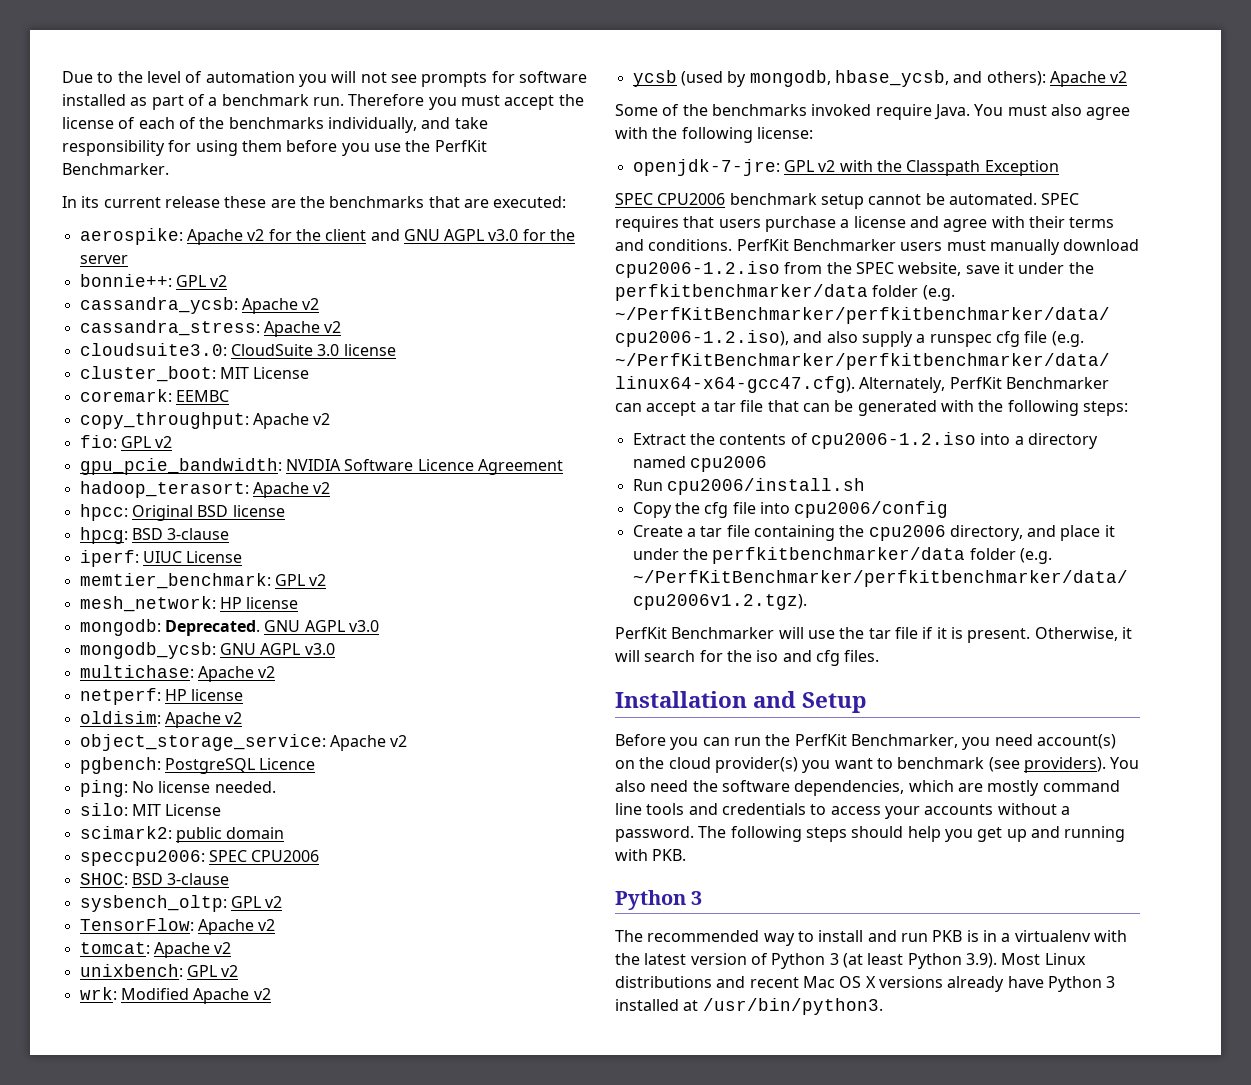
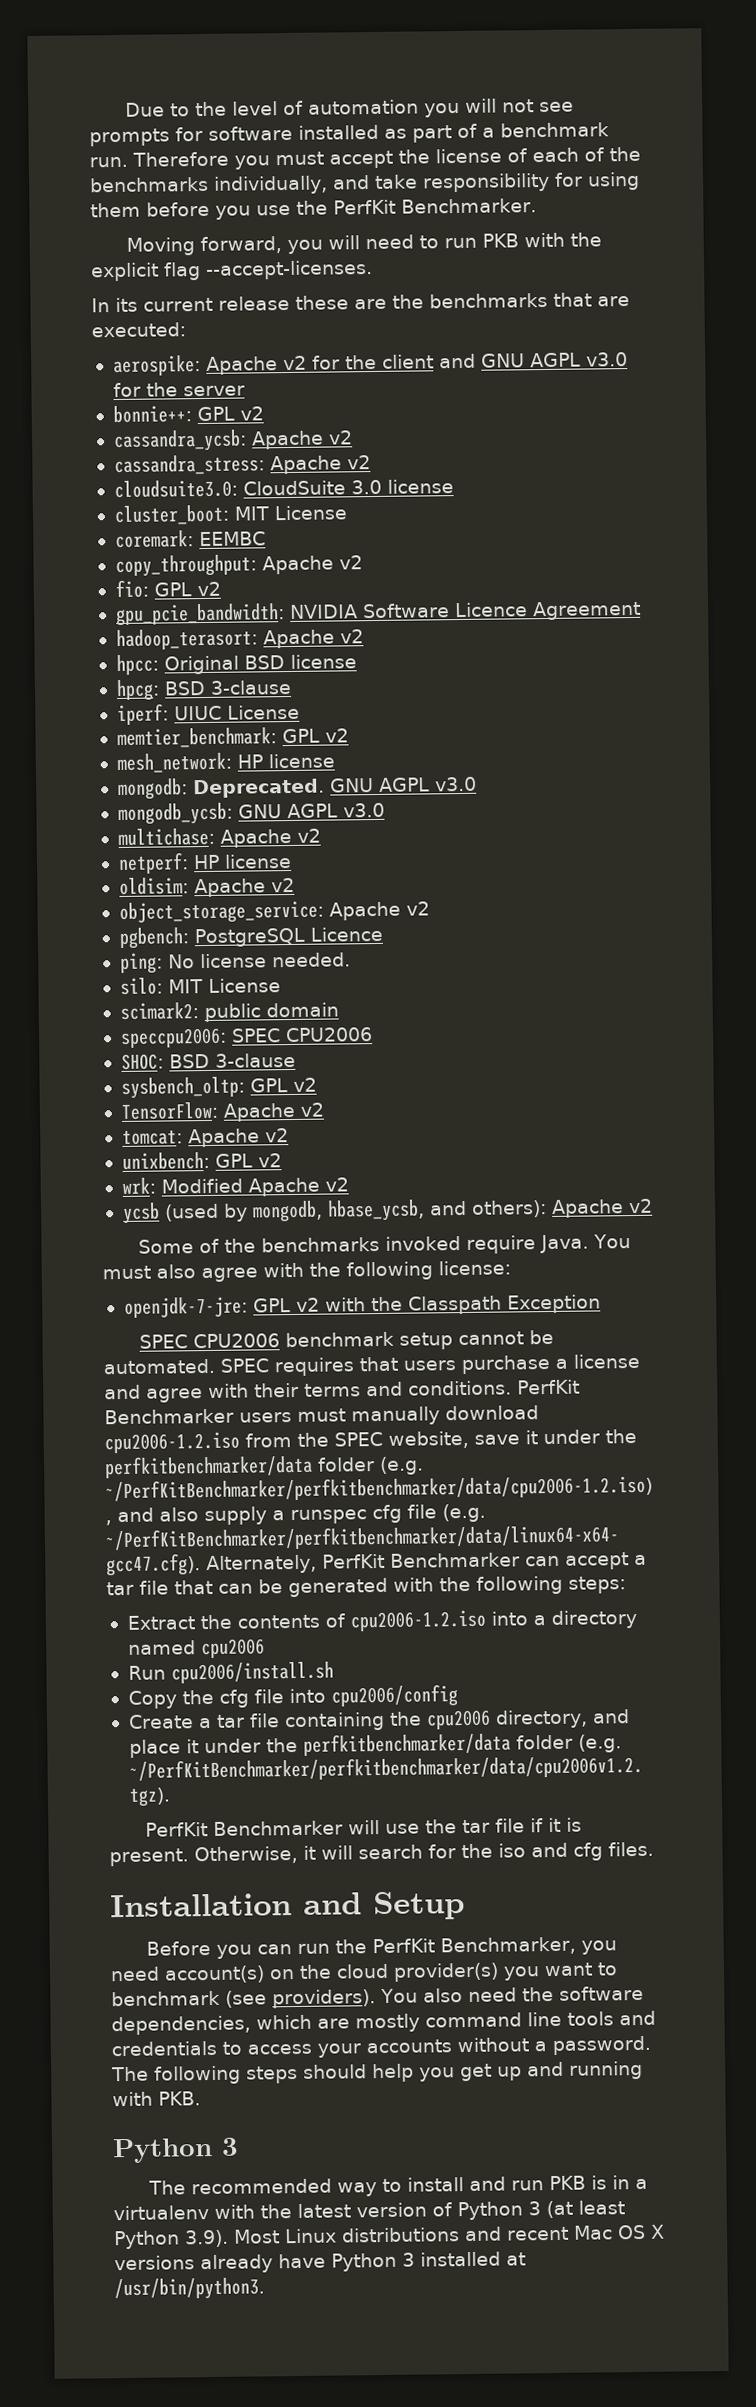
+ Moving forward, you will need to run PKB with the explicit flag --accept-licenses.

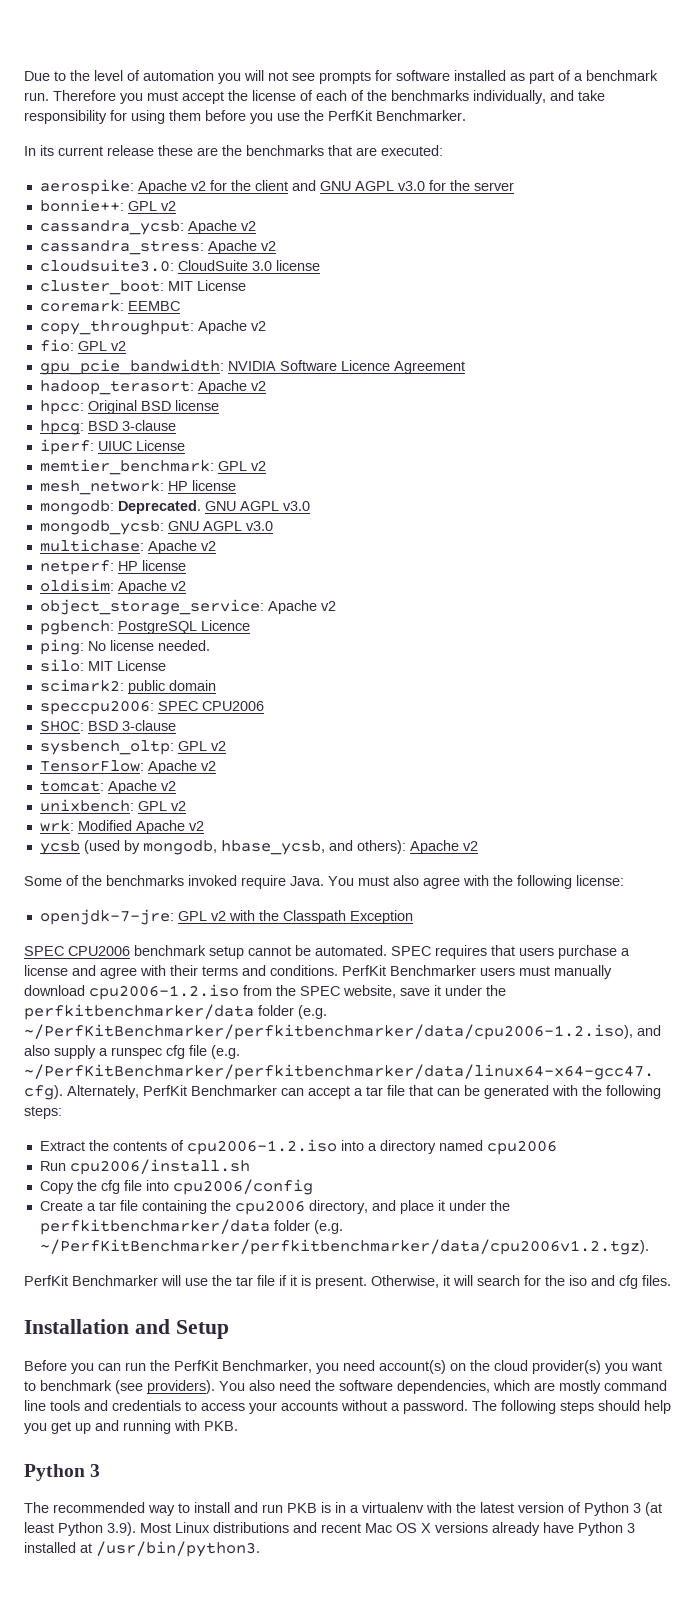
- Moving forward, you will need to run PKB with the explicit flag --accept-licenses.

